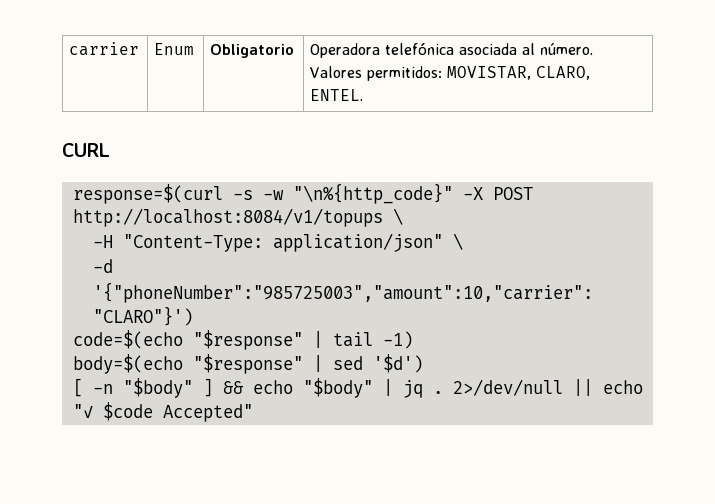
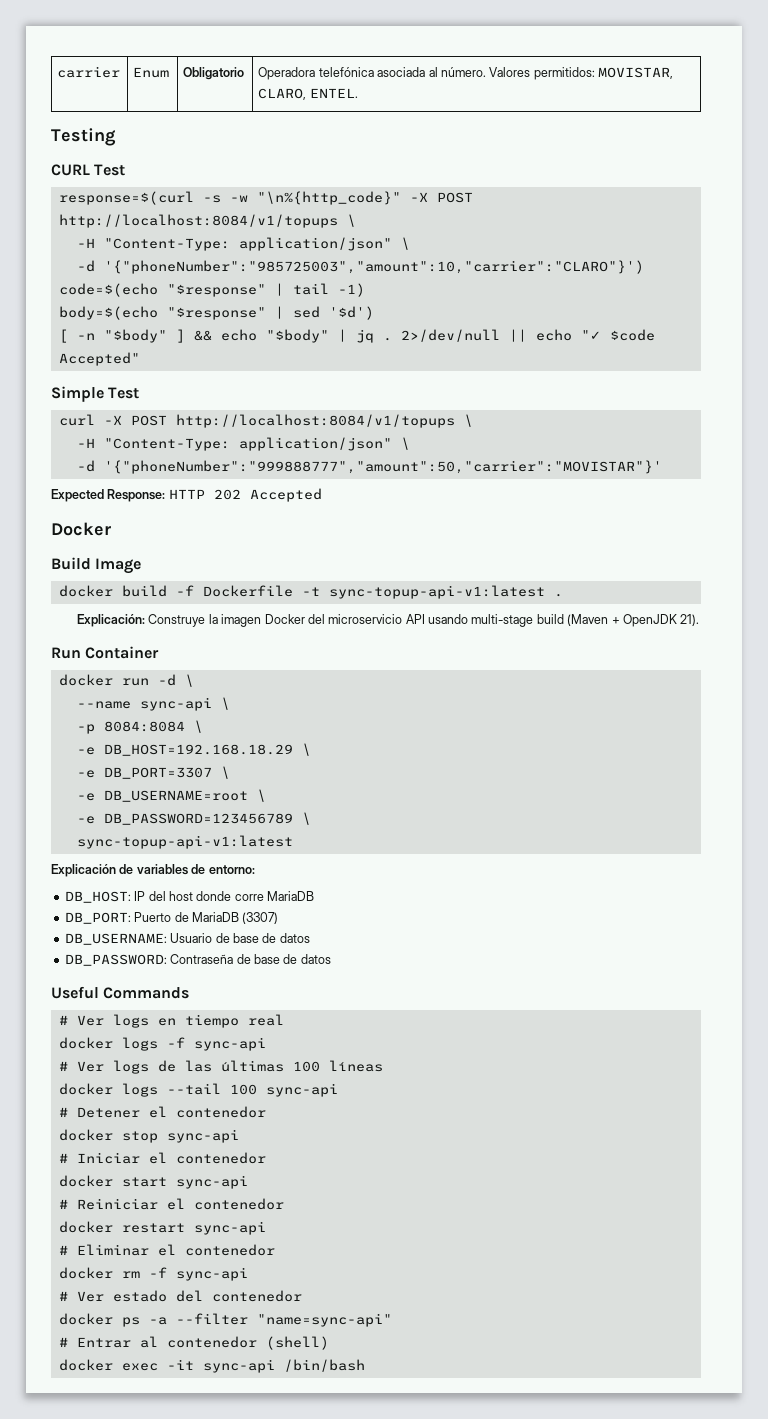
+ Testing
- CURL
+ CURL Test
+ Simple Test
+ curl -X POST http://localhost:8084/v1/topups \
+ -H "Content-Type: application/json" \
+ -d '{"phoneNumber":"999888777","amount":50,"carrier":"MOVISTAR"}'
+ Expected Response: HTTP 202 Accepted
+ Docker
+ Build Image
+ docker build -f Dockerfile -t sync-topup-api-v1:latest .
+ Explicación: Construye la imagen Docker del microservicio API usando multi-stage build (Maven + OpenJDK 21).
+ Run Container
+ docker run -d \
+ --name sync-api \
+ -p 8084:8084 \
+ -e DB_HOST=192.168.18.29 \
+ -e DB_PORT=3307 \
+ -e DB_USERNAME=root \
+ -e DB_PASSWORD=123456789 \
+ sync-topup-api-v1:latest
+ Explicación de variables de entorno:
+ DB_HOST: IP del host donde corre MariaDB
+ DB_PORT: Puerto de MariaDB (3307)
+ DB_USERNAME: Usuario de base de datos
+ DB_PASSWORD: Contraseña de base de datos
+ Useful Commands
+ # Ver logs en tiempo real
+ docker logs -f sync-api
+ # Ver logs de las últimas 100 líneas
+ docker logs --tail 100 sync-api
+ # Detener el contenedor
+ docker stop sync-api
+ # Iniciar el contenedor
+ docker start sync-api
+ # Reiniciar el contenedor
+ docker restart sync-api
+ # Eliminar el contenedor
+ docker rm -f sync-api
+ # Ver estado del contenedor
+ docker ps -a --filter "name=sync-api"
+ # Entrar al contenedor (shell)
+ docker exec -it sync-api /bin/bash

